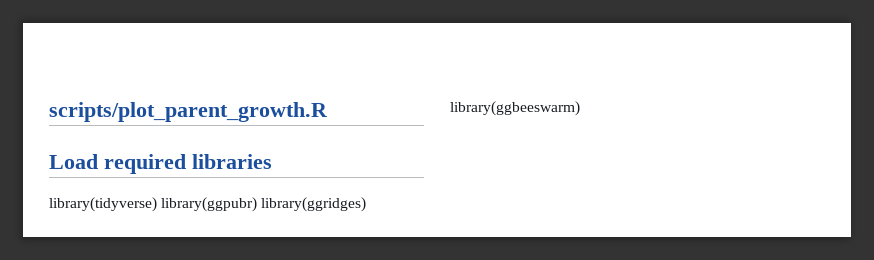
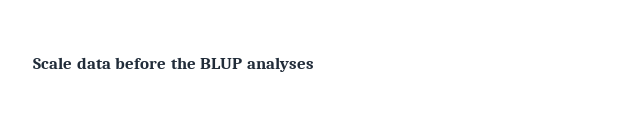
- scripts/plot_parent_growth.R
- Load required libraries
- library(tidyverse) library(ggpubr) library(ggridges) library(ggbeeswarm)
+ Scale data before the BLUP analyses

